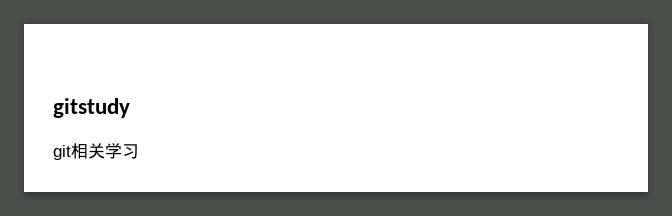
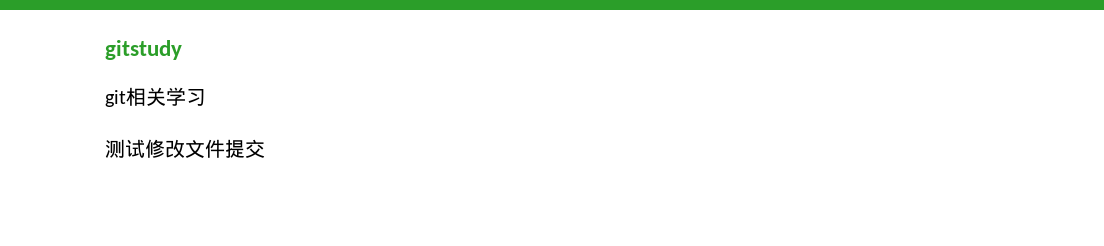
+ 测试修改文件提交

